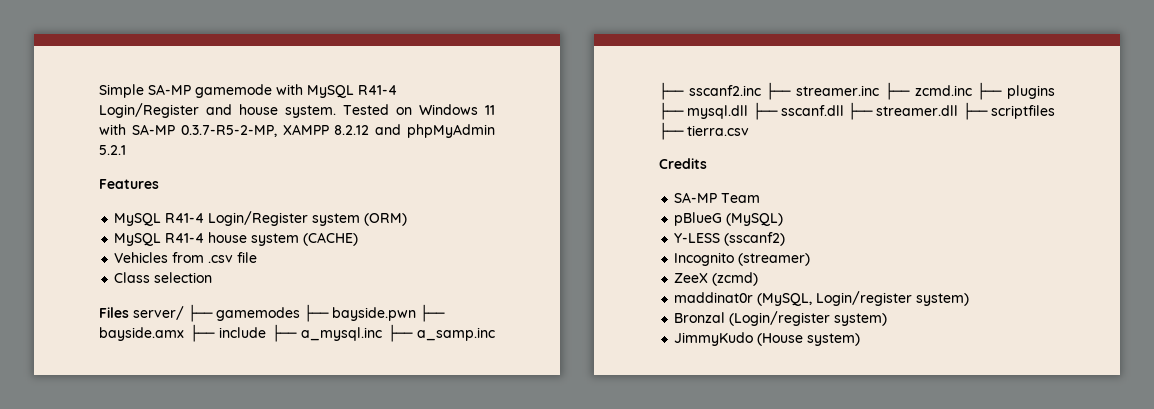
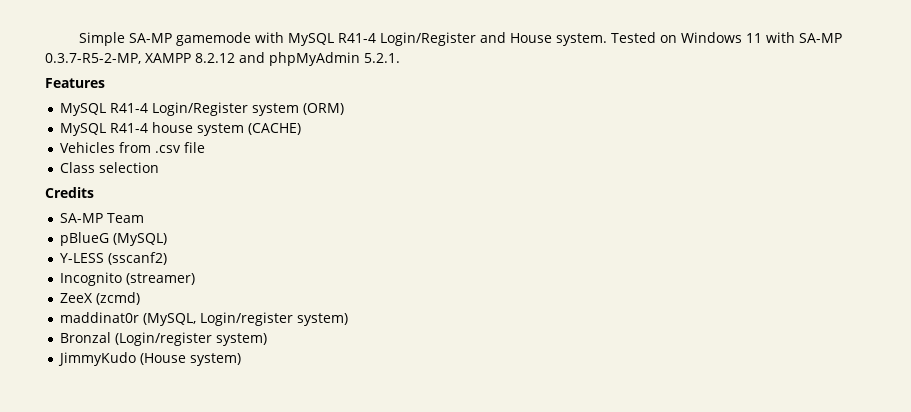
- Simple SA-MP gamemode with MySQL R41-4 Login/Register and house system.
+ Simple SA-MP gamemode with MySQL R41-4 Login/Register and House system.
- Tested on Windows 11 with SA-MP 0.3.7-R5-2-MP, XAMPP 8.2.12 and phpMyAdmin 5.2.1
+ Tested on Windows 11 with SA-MP 0.3.7-R5-2-MP, XAMPP 8.2.12 and phpMyAdmin 5.2.1.
- Files server/ ├── gamemodes ├── bayside.pwn ├── bayside.amx ├── include ├── a_mysql.inc ├── a_samp.inc ├── sscanf2.inc ├── streamer.inc ├── zcmd.inc ├── plugins ├── mysql.dll ├── sscanf.dll ├── streamer.dll ├── scriptfiles ├── tierra.csv

